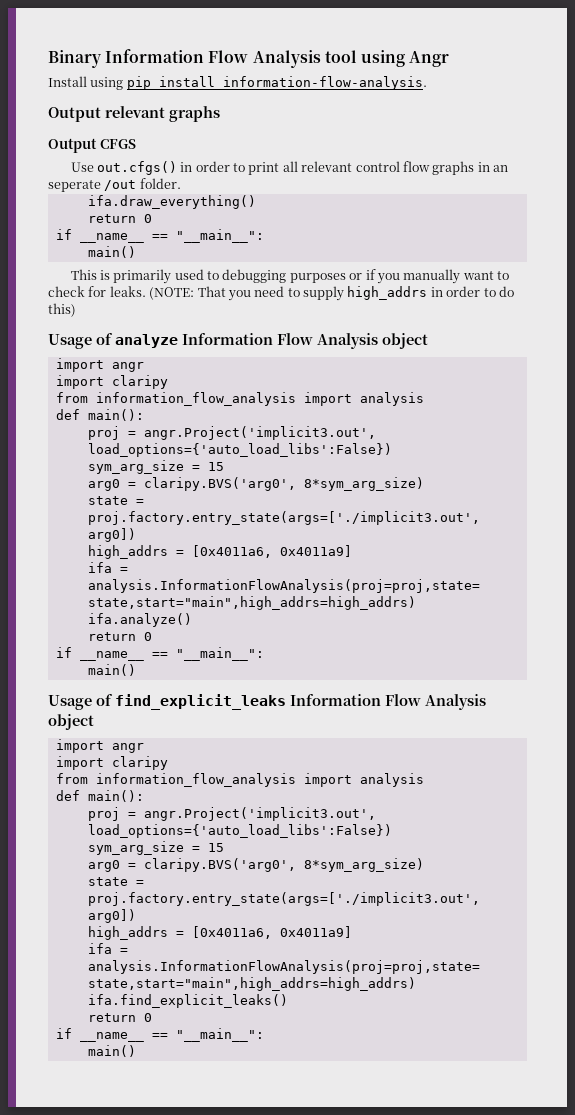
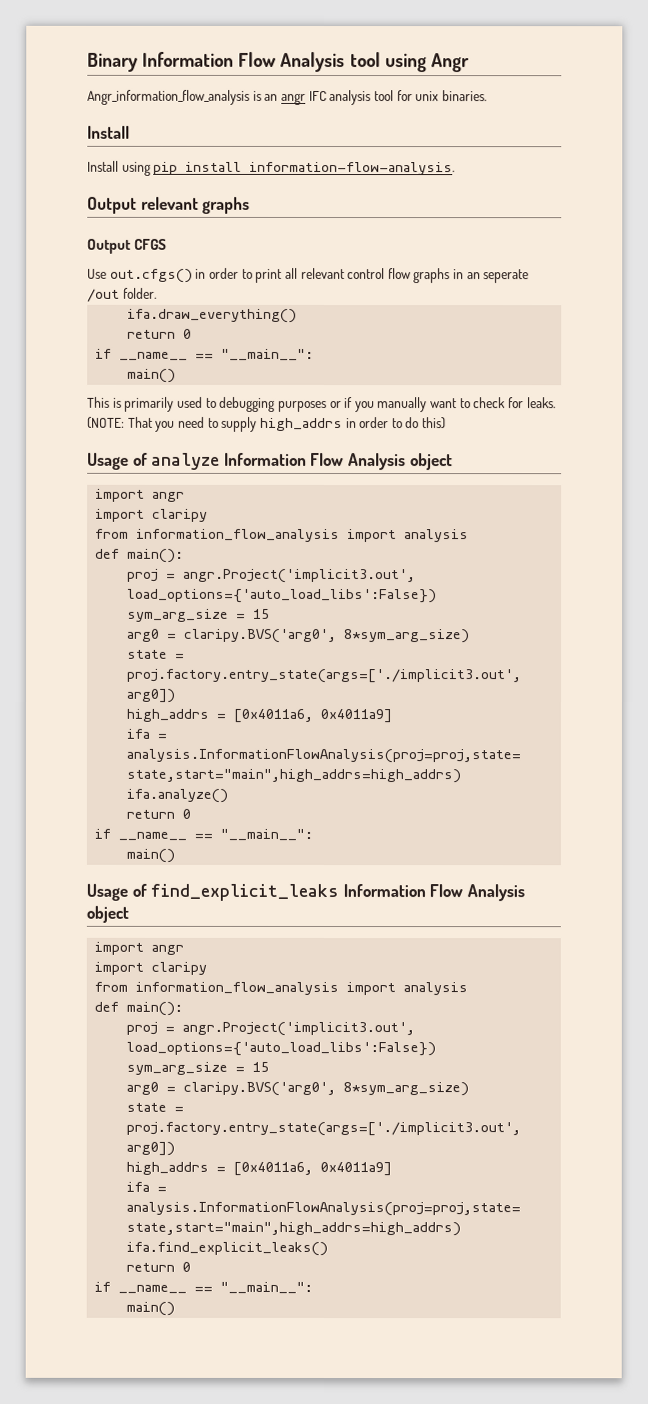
+ Angr_information_flow_analysis is an angr IFC analysis tool for unix binaries.
+ Install

